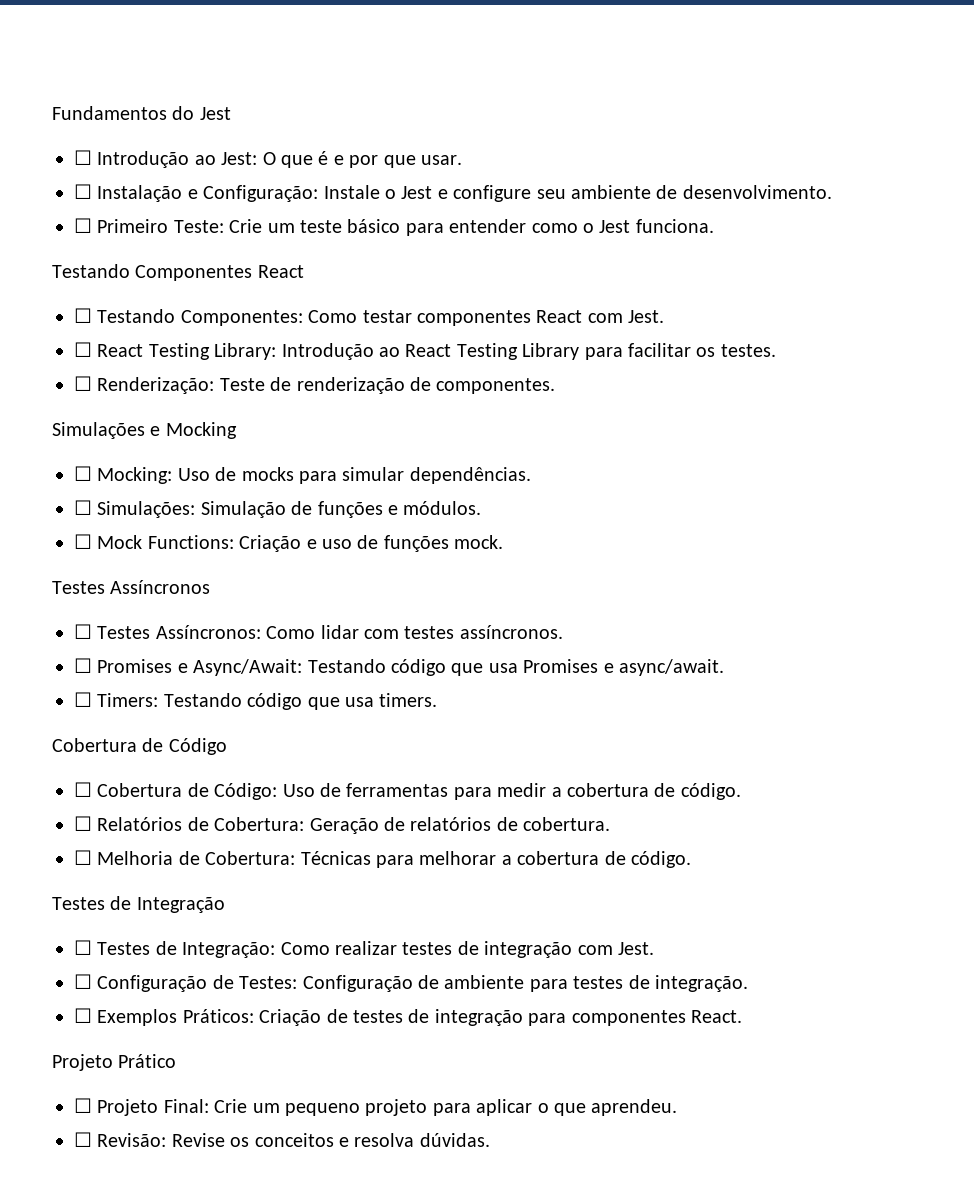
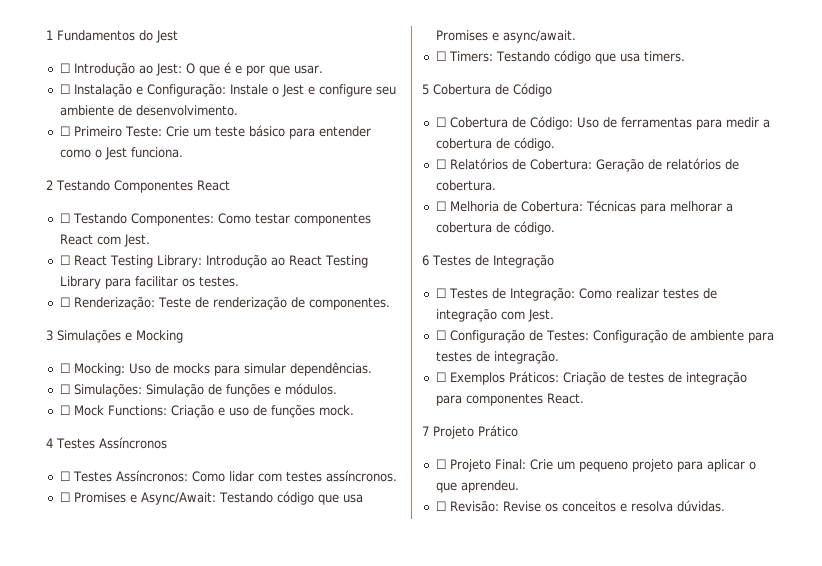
- Fundamentos do Jest
+ 1 Fundamentos do Jest
- Testando Componentes React
+ 2 Testando Componentes React
- Simulações e Mocking
+ 3 Simulações e Mocking
- Testes Assíncronos
+ 4 Testes Assíncronos
- Cobertura de Código
+ 5 Cobertura de Código
- Testes de Integração
+ 6 Testes de Integração
- Projeto Prático
+ 7 Projeto Prático

